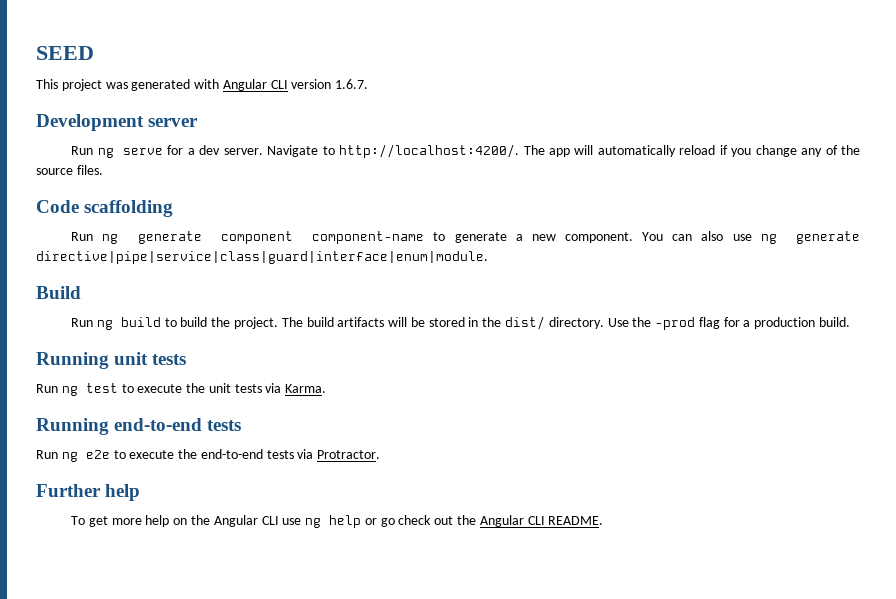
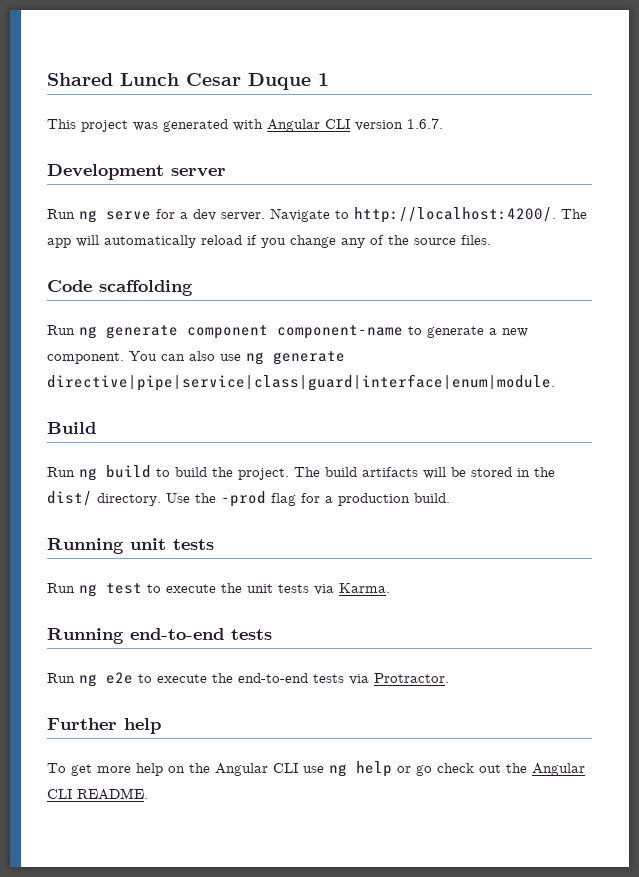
- SEED
+ Shared Lunch Cesar Duque 1

